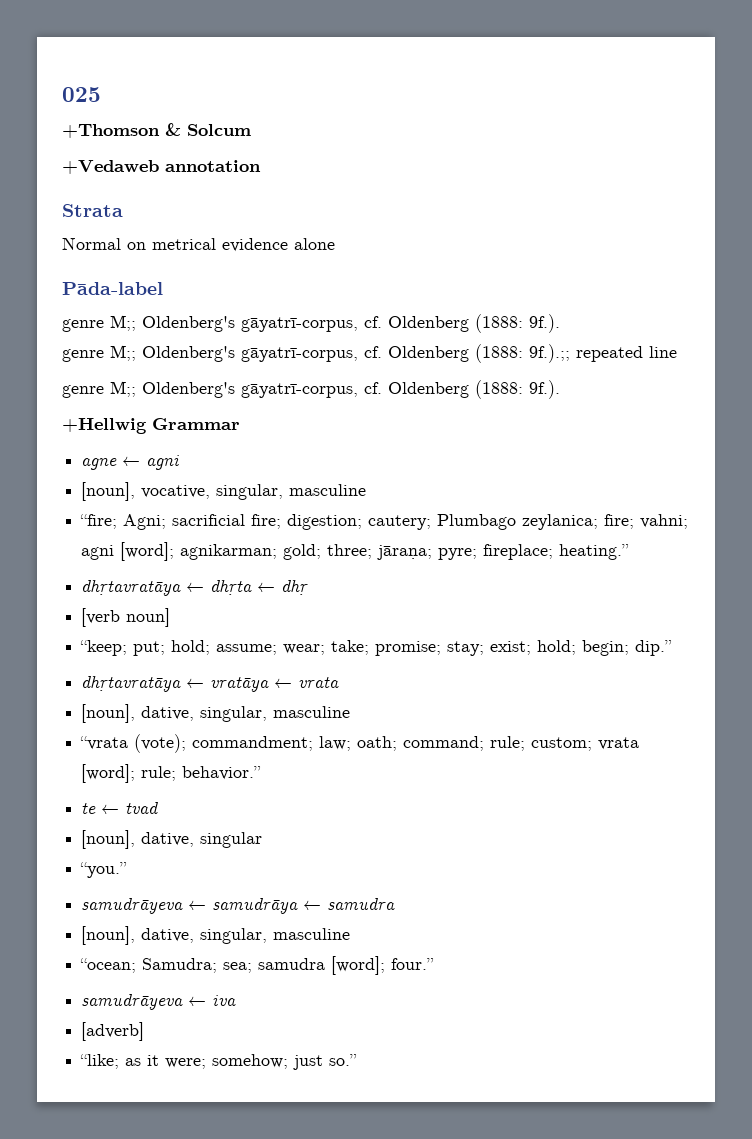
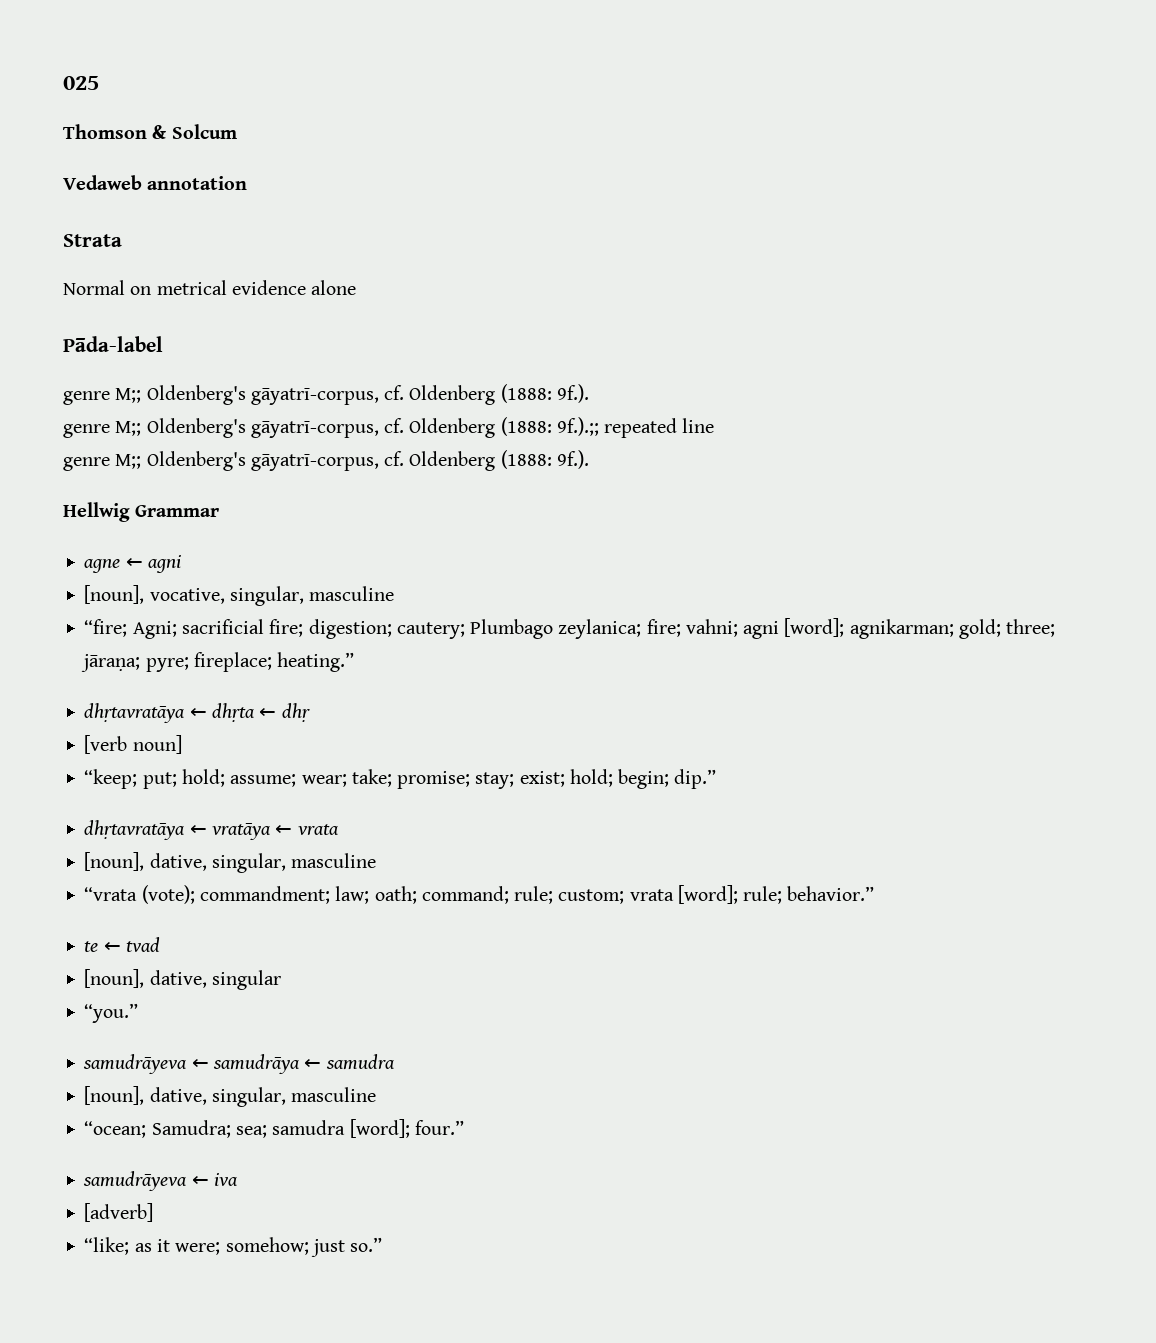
- +Thomson & Solcum
+ Thomson & Solcum
- +Vedaweb annotation
+ Vedaweb annotation
- +Hellwig Grammar
+ Hellwig Grammar

